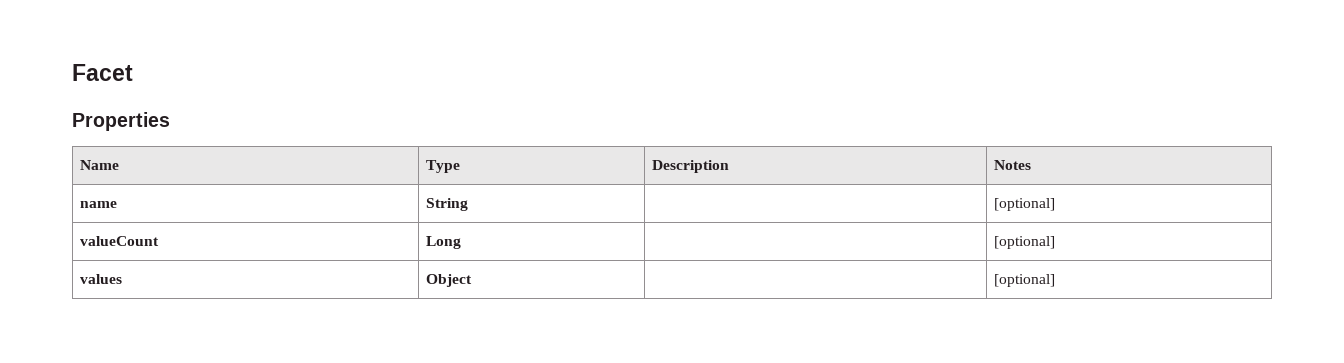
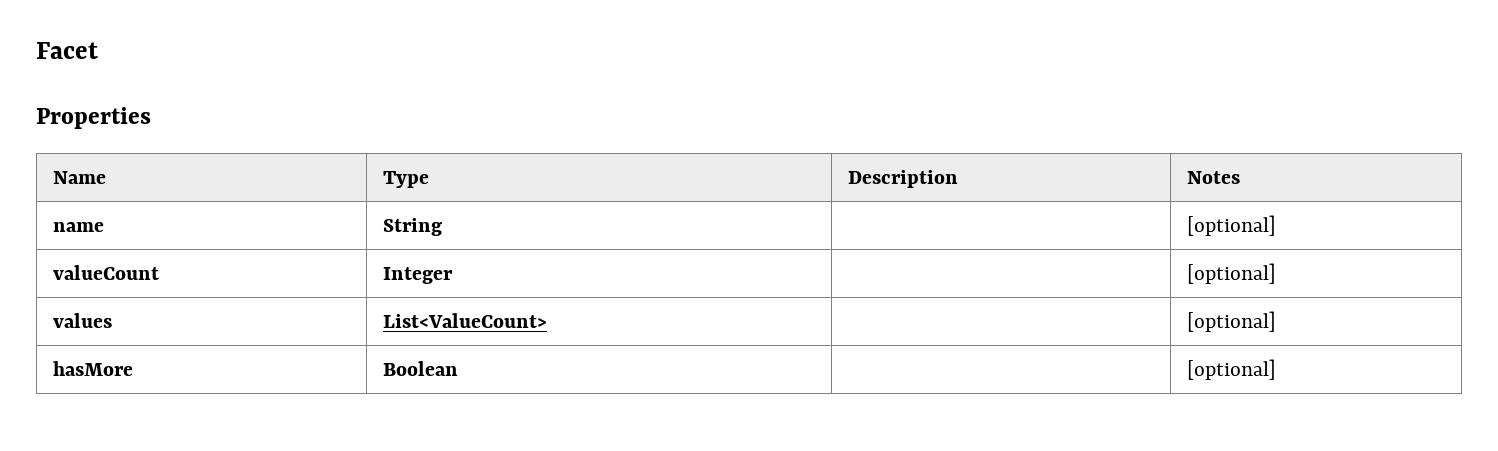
- valueCount | Long | | [optional]
+ valueCount | Integer | | [optional]
- values | Object | | [optional]
+ values | List<ValueCount> | | [optional]
+ hasMore | Boolean | | [optional]

